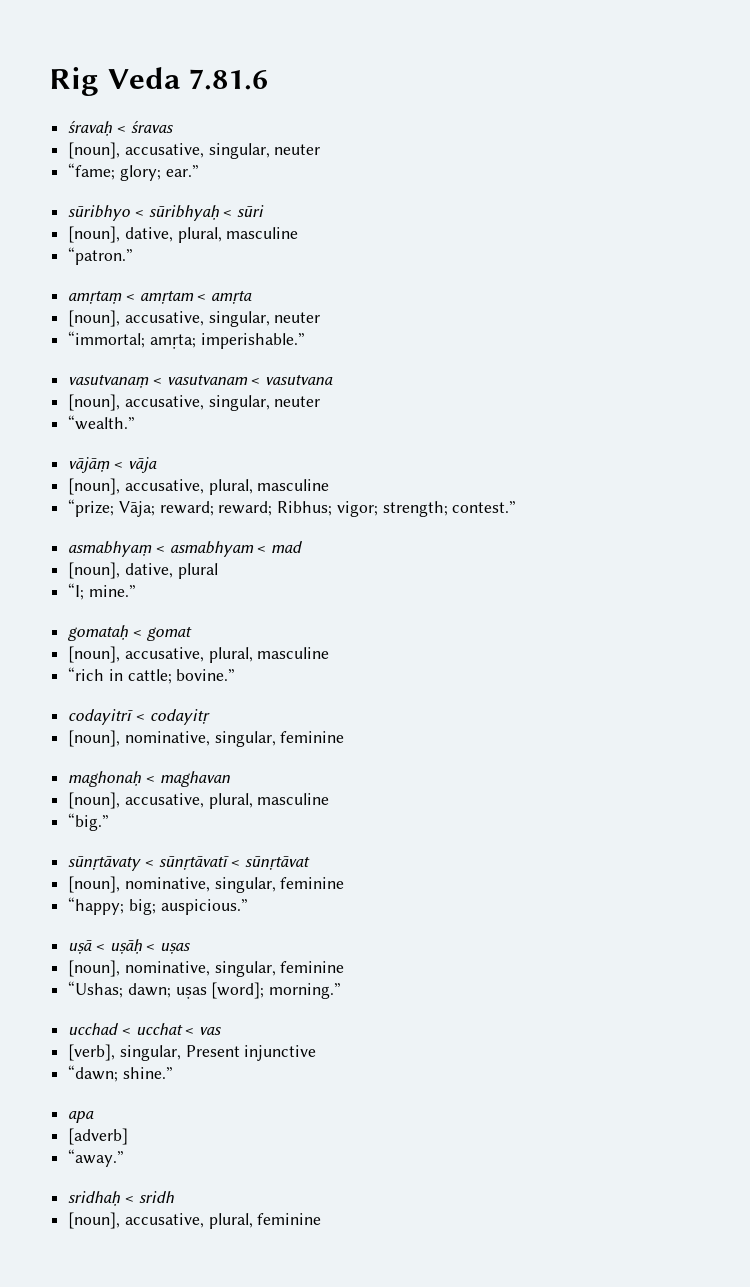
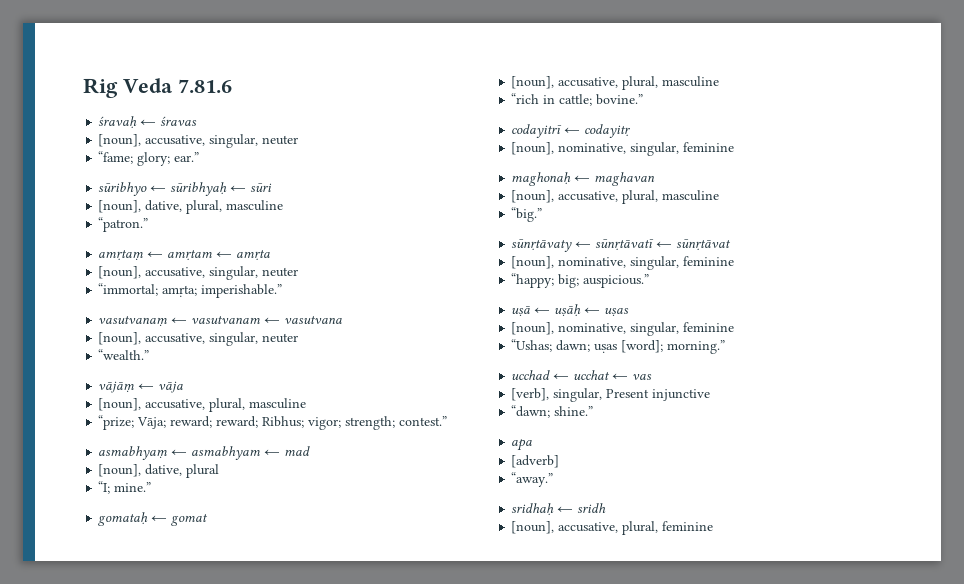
- śravaḥ < śravas
+ śravaḥ ← śravas
- sūribhyo < sūribhyaḥ < sūri
+ sūribhyo ← sūribhyaḥ ← sūri
- amṛtaṃ < amṛtam < amṛta
+ amṛtaṃ ← amṛtam ← amṛta
- vasutvanaṃ < vasutvanam < vasutvana
+ vasutvanaṃ ← vasutvanam ← vasutvana
- vājāṃ < vāja
+ vājāṃ ← vāja
- asmabhyaṃ < asmabhyam < mad
+ asmabhyaṃ ← asmabhyam ← mad
- gomataḥ < gomat
+ gomataḥ ← gomat
- codayitrī < codayitṛ
+ codayitrī ← codayitṛ
- maghonaḥ < maghavan
+ maghonaḥ ← maghavan
- sūnṛtāvaty < sūnṛtāvatī < sūnṛtāvat
+ sūnṛtāvaty ← sūnṛtāvatī ← sūnṛtāvat
- uṣā < uṣāḥ < uṣas
+ uṣā ← uṣāḥ ← uṣas
- ucchad < ucchat < vas
+ ucchad ← ucchat ← vas
- sridhaḥ < sridh
+ sridhaḥ ← sridh

